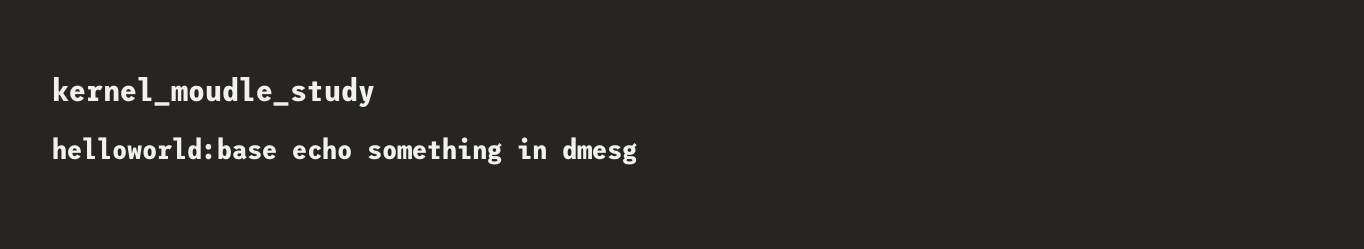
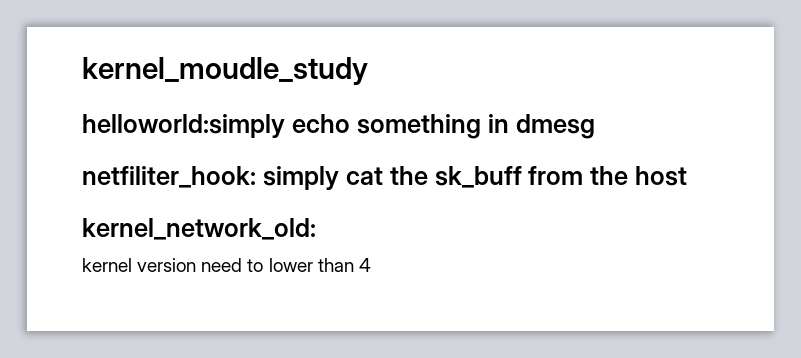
- helloworld:base echo something in dmesg
+ helloworld:simply echo something in dmesg
+ netfiliter_hook: simply cat the sk_buff from the host
+ kernel_network_old:
+ kernel version need to lower than 4

